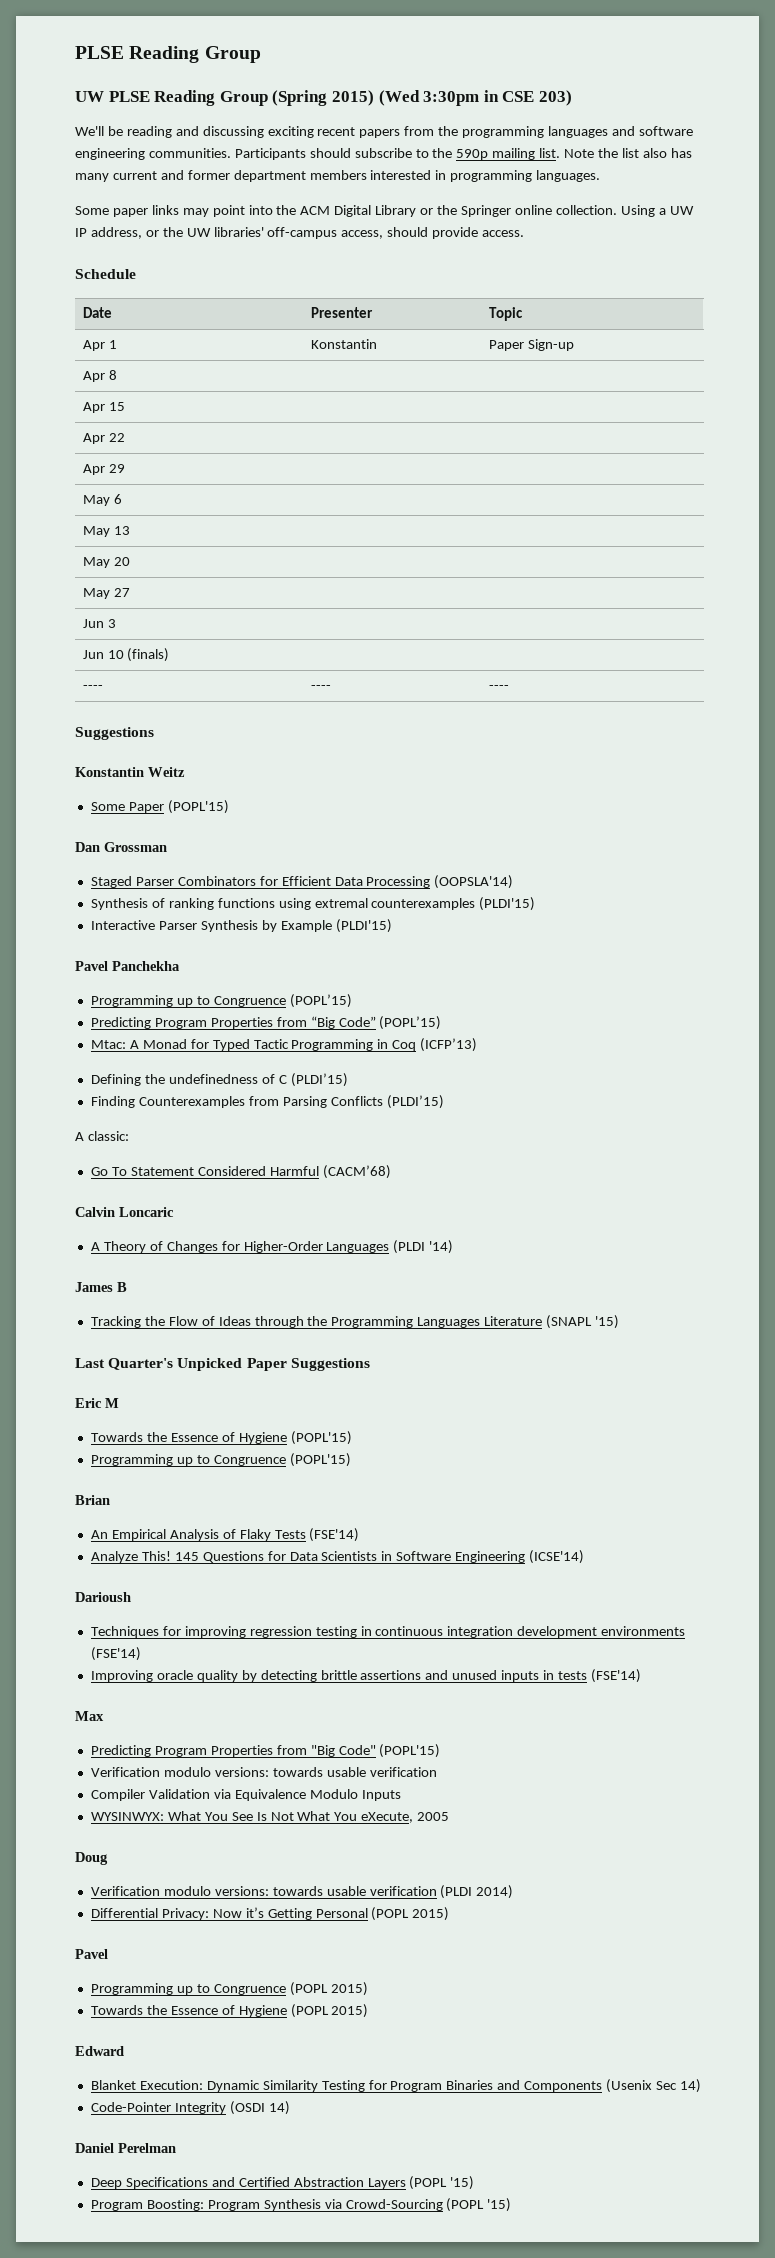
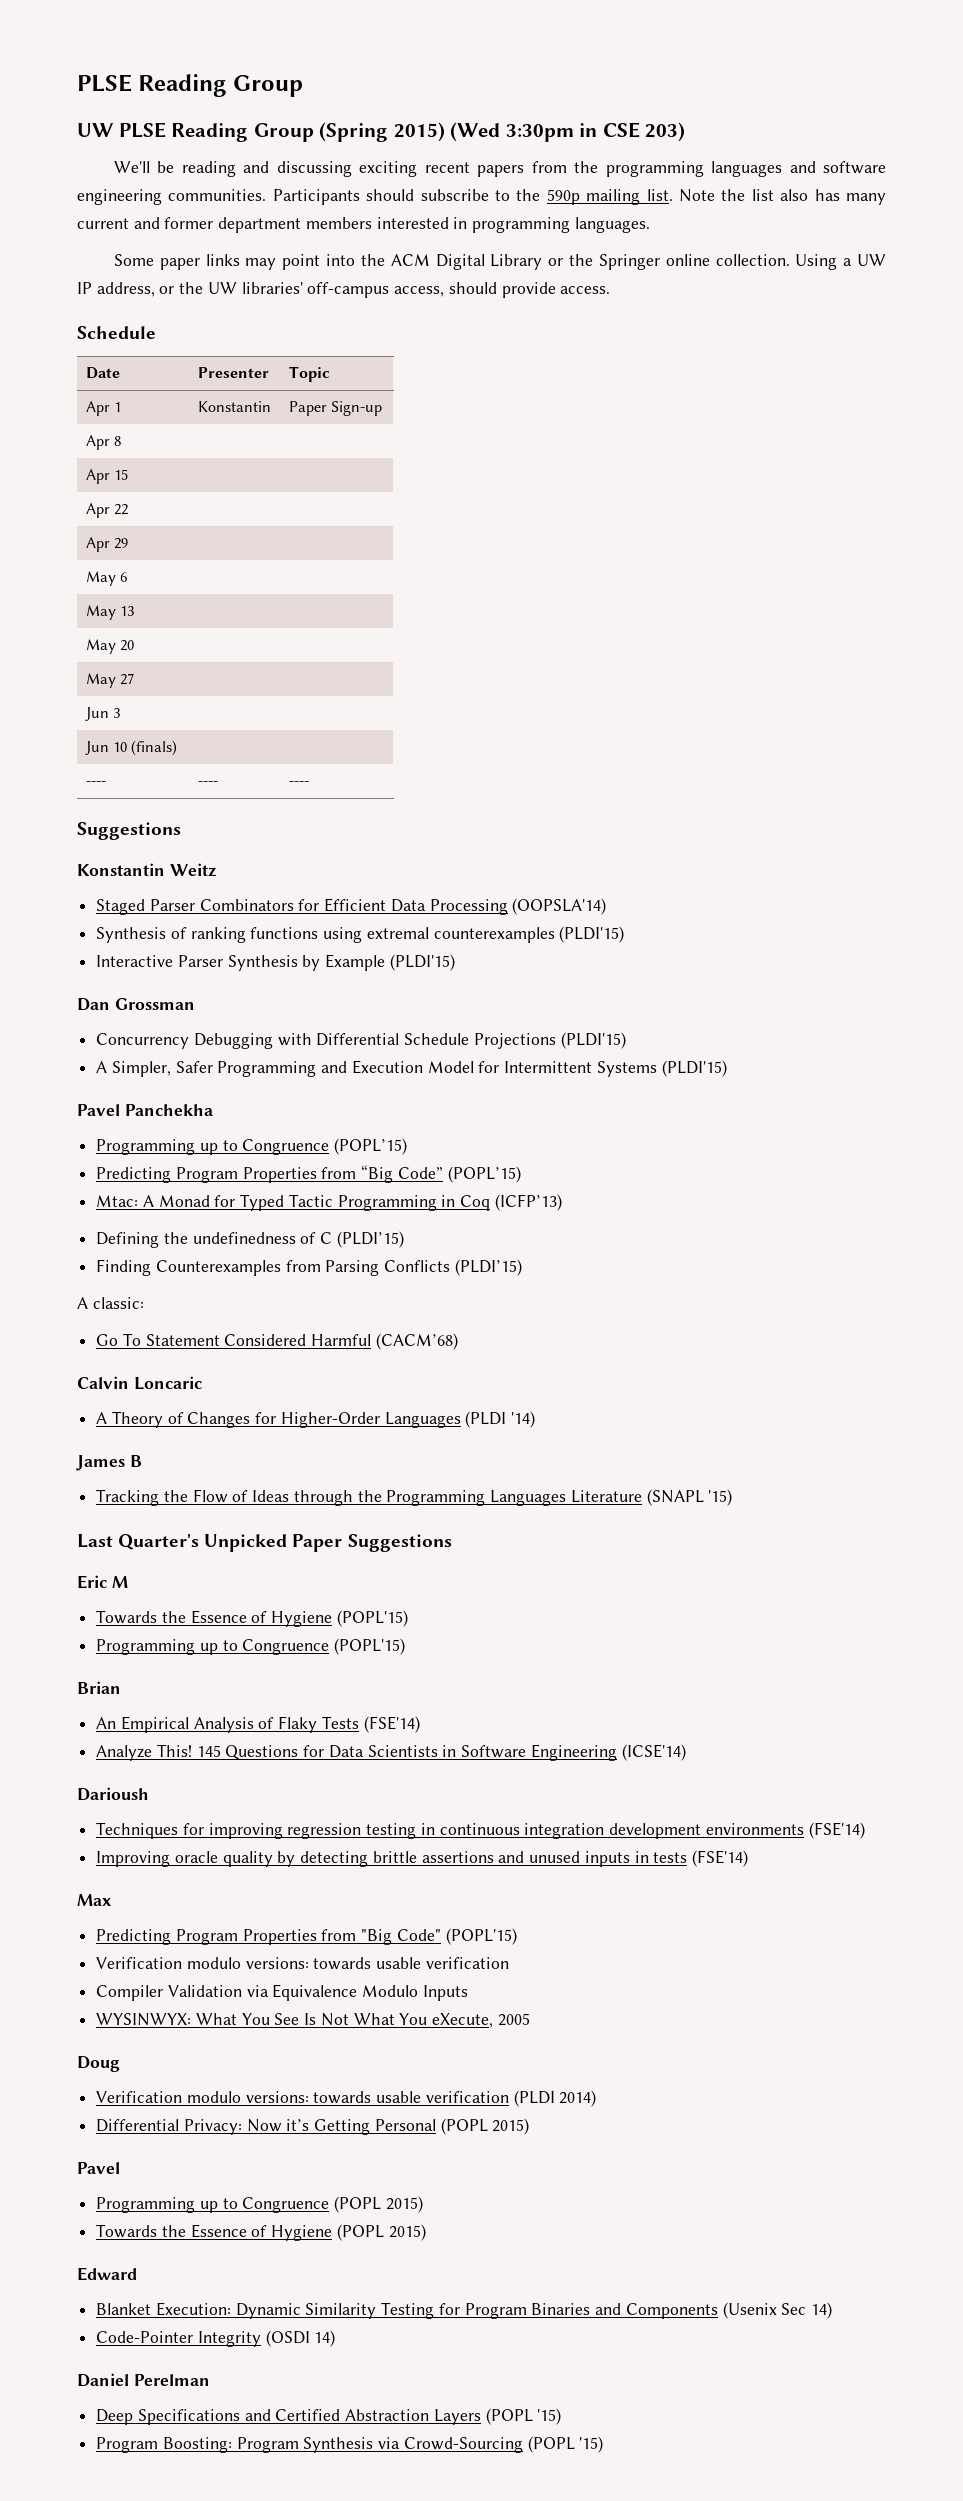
- Some Paper (POPL'15)
- Dan Grossman
+ Dan Grossman
+ Concurrency Debugging with Differential Schedule Projections (PLDI'15)
+ A Simpler, Safer Programming and Execution Model for Intermittent Systems (PLDI'15)

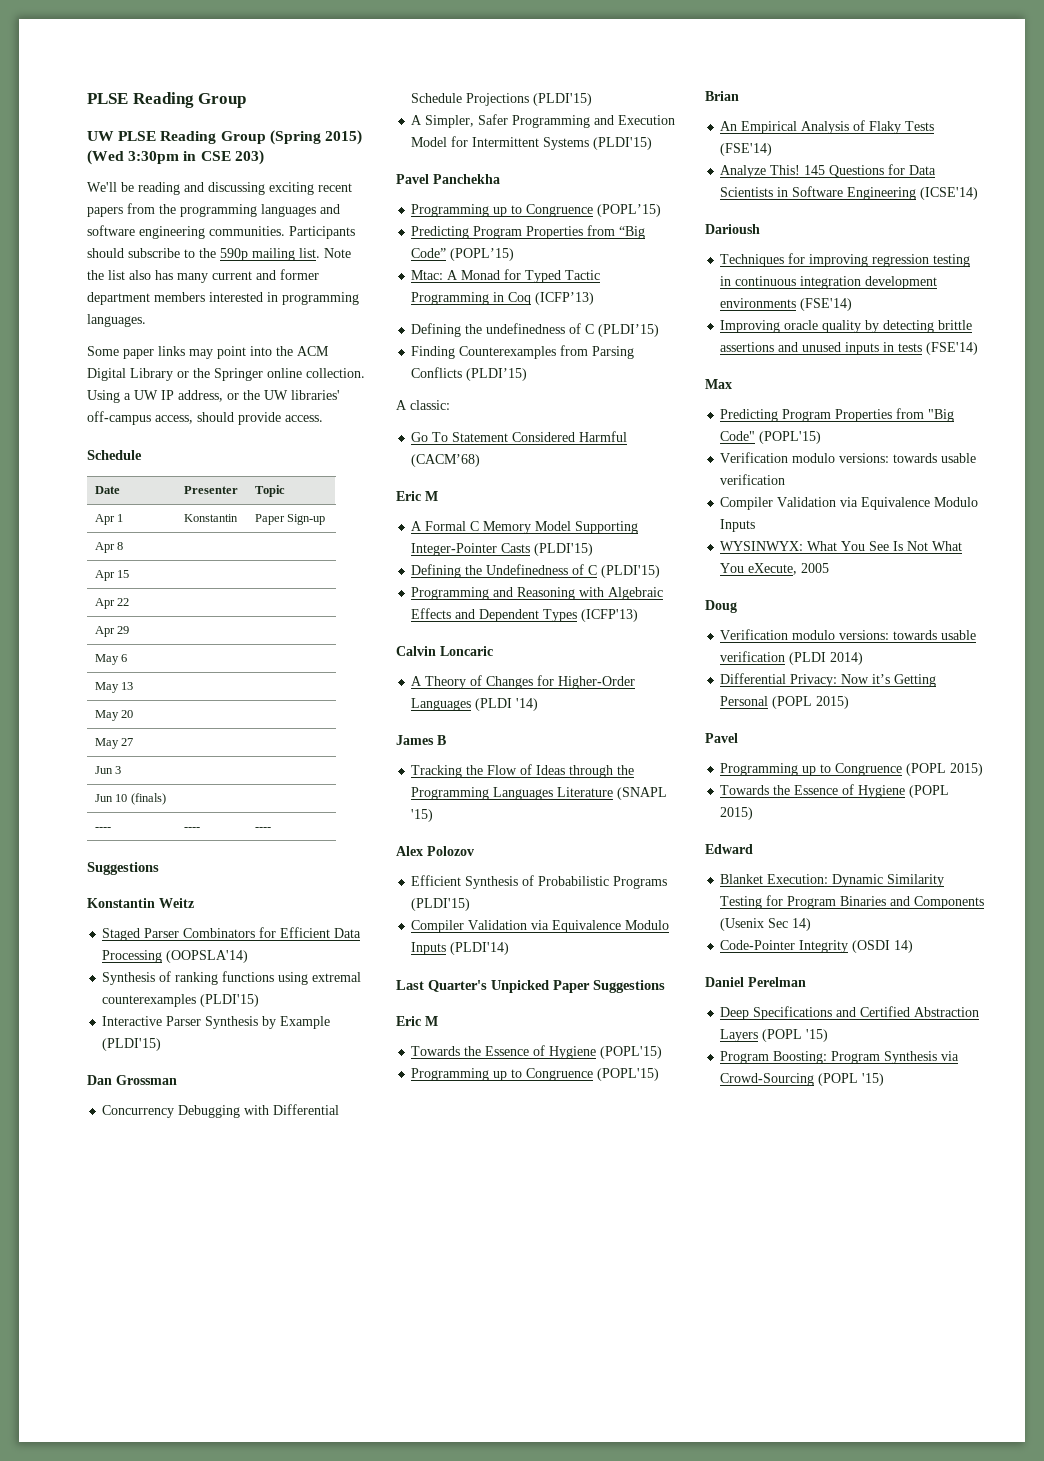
  Go To Statement Considered Harmful (CACM’68)
+ Eric M
+ A Formal C Memory Model Supporting Integer-Pointer Casts (PLDI'15)
+ Defining the Undefinedness of C (PLDI'15)
+ Programming and Reasoning with Algebraic Effects and Dependent Types (ICFP'13)
+ Alex Polozov
+ Efficient Synthesis of Probabilistic Programs (PLDI'15)
+ Compiler Validation via Equivalence Modulo Inputs (PLDI'14)

